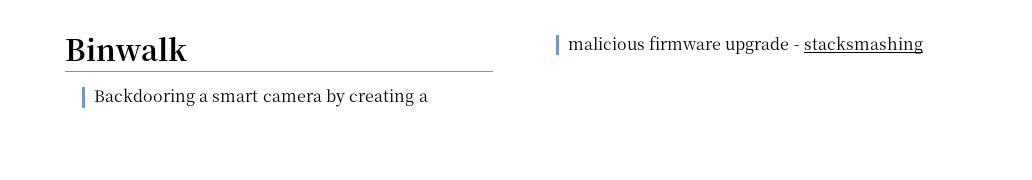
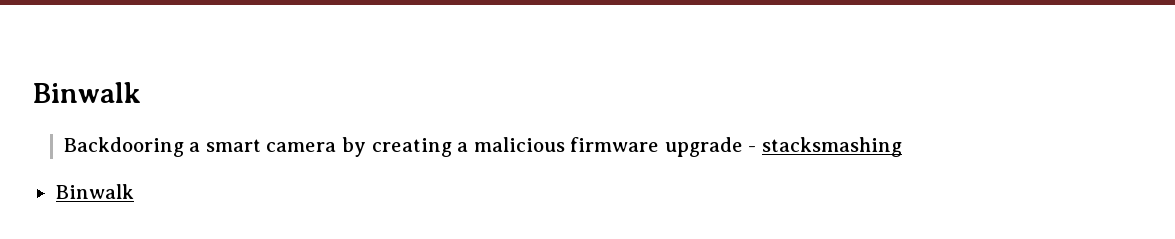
  Backdooring a smart camera by creating a malicious firmware upgrade - stacksmashing
+ Binwalk

